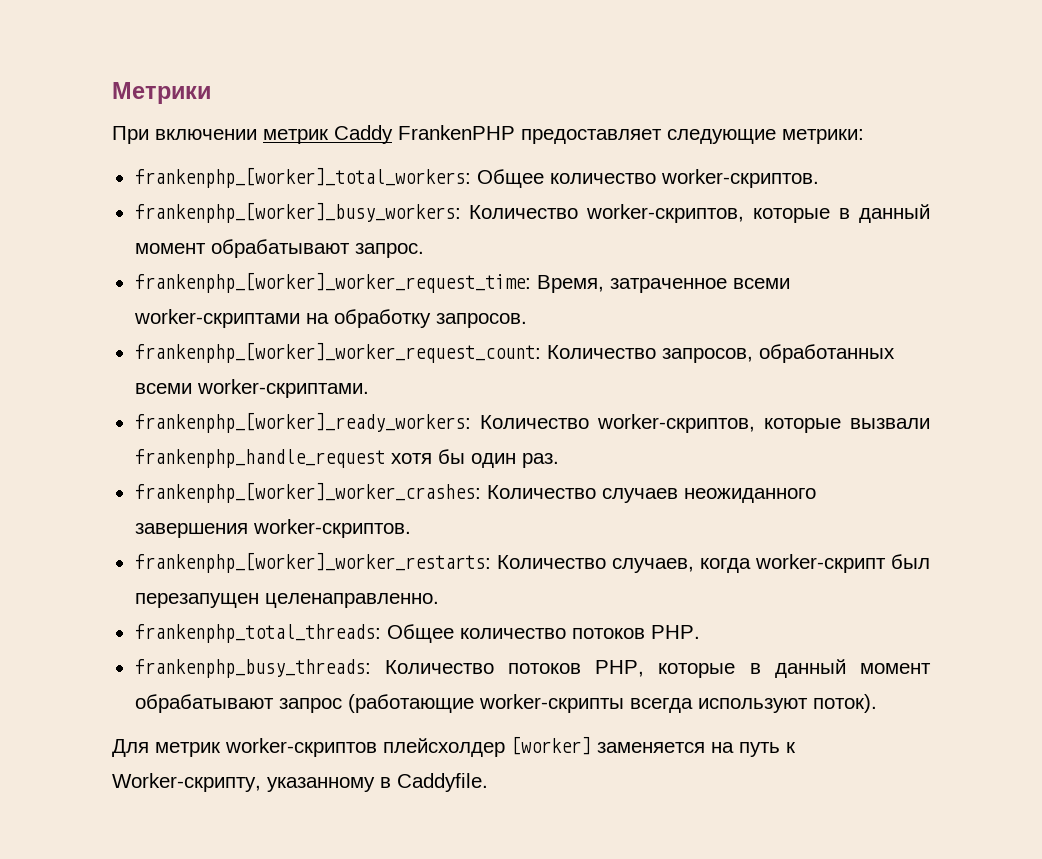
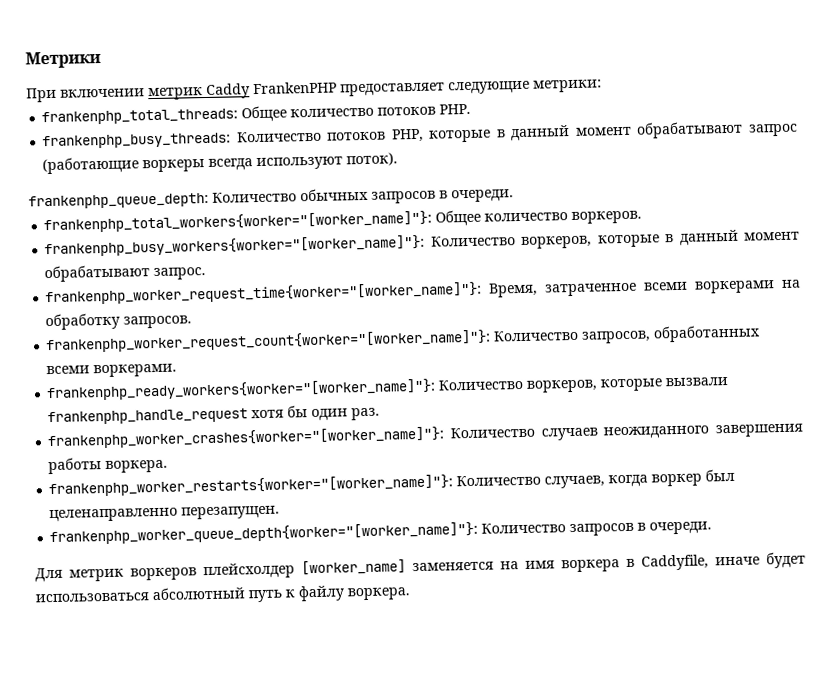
- frankenphp_[worker]_total_workers: Общее количество worker-скриптов.
- frankenphp_[worker]_busy_workers: Количество worker-скриптов, которые в данный момент обрабатывают запрос.
- frankenphp_[worker]_worker_request_time: Время, затраченное всеми worker-скриптами на обработку запросов.
- frankenphp_[worker]_worker_request_count: Количество запросов, обработанных всеми worker-скриптами.
- frankenphp_[worker]_ready_workers: Количество worker-скриптов, которые вызвали frankenphp_handle_request хотя бы один раз.
- frankenphp_[worker]_worker_crashes: Количество случаев неожиданного завершения worker-скриптов.
- frankenphp_[worker]_worker_restarts: Количество случаев, когда worker-скрипт был перезапущен целенаправленно.
- frankenphp_busy_threads: Количество потоков PHP, которые в данный момент обрабатывают запрос (работающие worker-скрипты всегда используют поток).
+ frankenphp_busy_threads: Количество потоков PHP, которые в данный момент обрабатывают запрос (работающие воркеры всегда используют поток).
- Для метрик worker-скриптов плейсхолдер [worker] заменяется на путь к Worker-скрипту, указанному в Caddyfile.
+ frankenphp_queue_depth: Количество обычных запросов в очереди.
+ frankenphp_total_workers{worker="[worker_name]"}: Общее количество воркеров.
+ frankenphp_busy_workers{worker="[worker_name]"}: Количество воркеров, которые в данный момент обрабатывают запрос.
+ frankenphp_worker_request_time{worker="[worker_name]"}: Время, затраченное всеми воркерами на обработку запросов.
+ frankenphp_worker_request_count{worker="[worker_name]"}: Количество запросов, обработанных всеми воркерами.
+ frankenphp_ready_workers{worker="[worker_name]"}: Количество воркеров, которые вызвали frankenphp_handle_request хотя бы один раз.
+ frankenphp_worker_crashes{worker="[worker_name]"}: Количество случаев неожиданного завершения работы воркера.
+ frankenphp_worker_restarts{worker="[worker_name]"}: Количество случаев, когда воркер был целенаправленно перезапущен.
+ frankenphp_worker_queue_depth{worker="[worker_name]"}: Количество запросов в очереди.
+ Для метрик воркеров плейсхолдер [worker_name] заменяется на имя воркера в Caddyfile, иначе будет использоваться абсолютный путь к файлу воркера.

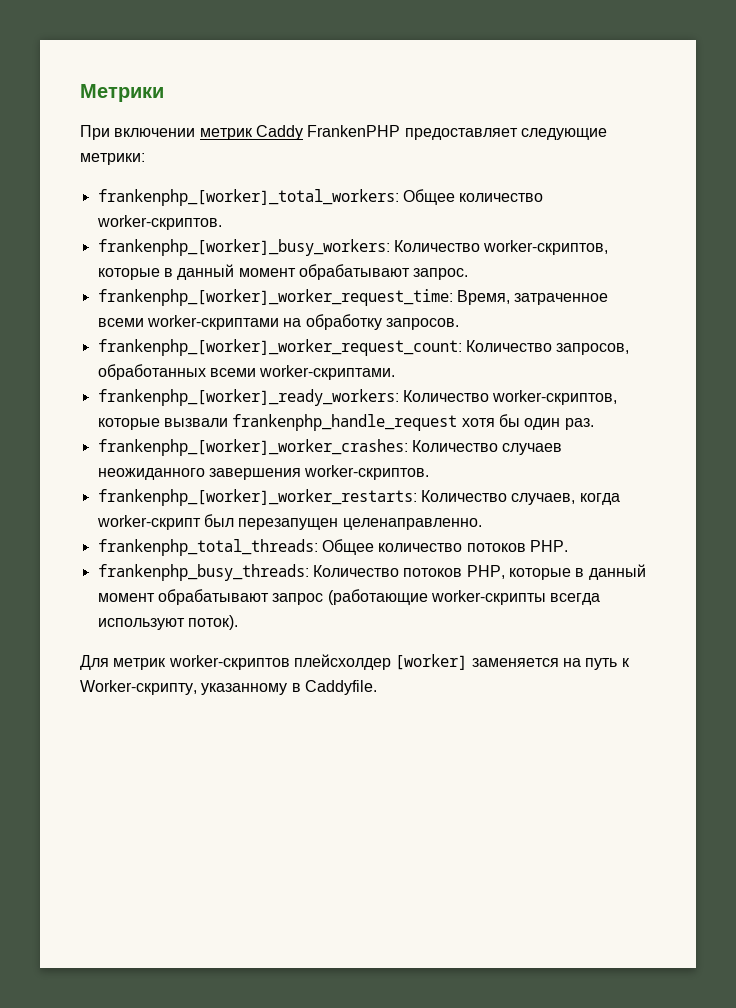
+ frankenphp_[worker]_total_workers: Общее количество worker-скриптов.
+ frankenphp_[worker]_busy_workers: Количество worker-скриптов, которые в данный момент обрабатывают запрос.
+ frankenphp_[worker]_worker_request_time: Время, затраченное всеми worker-скриптами на обработку запросов.
+ frankenphp_[worker]_worker_request_count: Количество запросов, обработанных всеми worker-скриптами.
+ frankenphp_[worker]_ready_workers: Количество worker-скриптов, которые вызвали frankenphp_handle_request хотя бы один раз.
+ frankenphp_[worker]_worker_crashes: Количество случаев неожиданного завершения worker-скриптов.
+ frankenphp_[worker]_worker_restarts: Количество случаев, когда worker-скрипт был перезапущен целенаправленно.
- frankenphp_busy_threads: Количество потоков PHP, которые в данный момент обрабатывают запрос (работающие воркеры всегда используют поток).
+ frankenphp_busy_threads: Количество потоков PHP, которые в данный момент обрабатывают запрос (работающие worker-скрипты всегда используют поток).
- frankenphp_queue_depth: Количество обычных запросов в очереди.
- frankenphp_total_workers{worker="[worker_name]"}: Общее количество воркеров.
- frankenphp_busy_workers{worker="[worker_name]"}: Количество воркеров, которые в данный момент обрабатывают запрос.
- frankenphp_worker_request_time{worker="[worker_name]"}: Время, затраченное всеми воркерами на обработку запросов.
- frankenphp_worker_request_count{worker="[worker_name]"}: Количество запросов, обработанных всеми воркерами.
- frankenphp_ready_workers{worker="[worker_name]"}: Количество воркеров, которые вызвали frankenphp_handle_request хотя бы один раз.
- frankenphp_worker_crashes{worker="[worker_name]"}: Количество случаев неожиданного завершения работы воркера.
- frankenphp_worker_restarts{worker="[worker_name]"}: Количество случаев, когда воркер был целенаправленно перезапущен.
- frankenphp_worker_queue_depth{worker="[worker_name]"}: Количество запросов в очереди.
- Для метрик воркеров плейсхолдер [worker_name] заменяется на имя воркера в Caddyfile, иначе будет использоваться абсолютный путь к файлу воркера.
+ Для метрик worker-скриптов плейсхолдер [worker] заменяется на путь к Worker-скрипту, указанному в Caddyfile.

